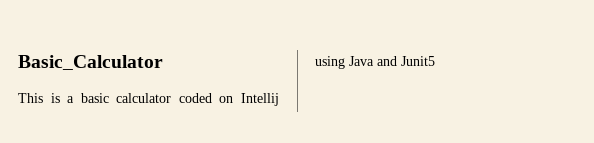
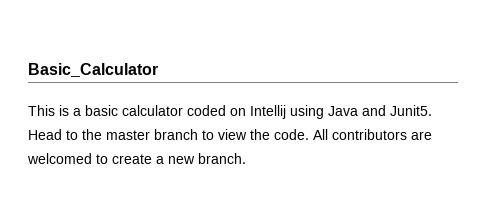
- This is a basic calculator coded on Intellij using Java and Junit5
+ This is a basic calculator coded on Intellij using Java and Junit5. Head to the master branch to view the code. All contributors are welcomed to create a new branch.

